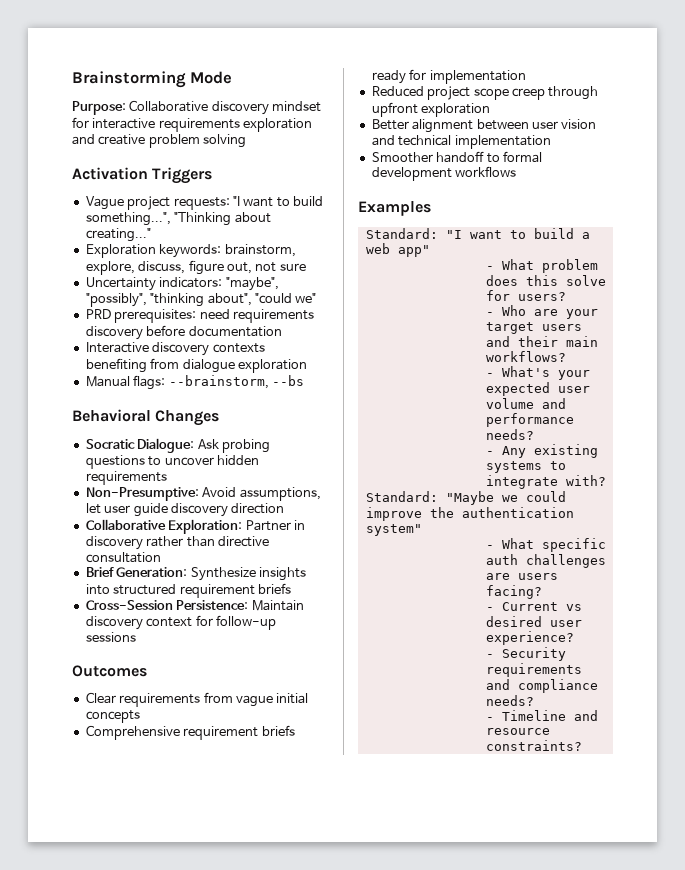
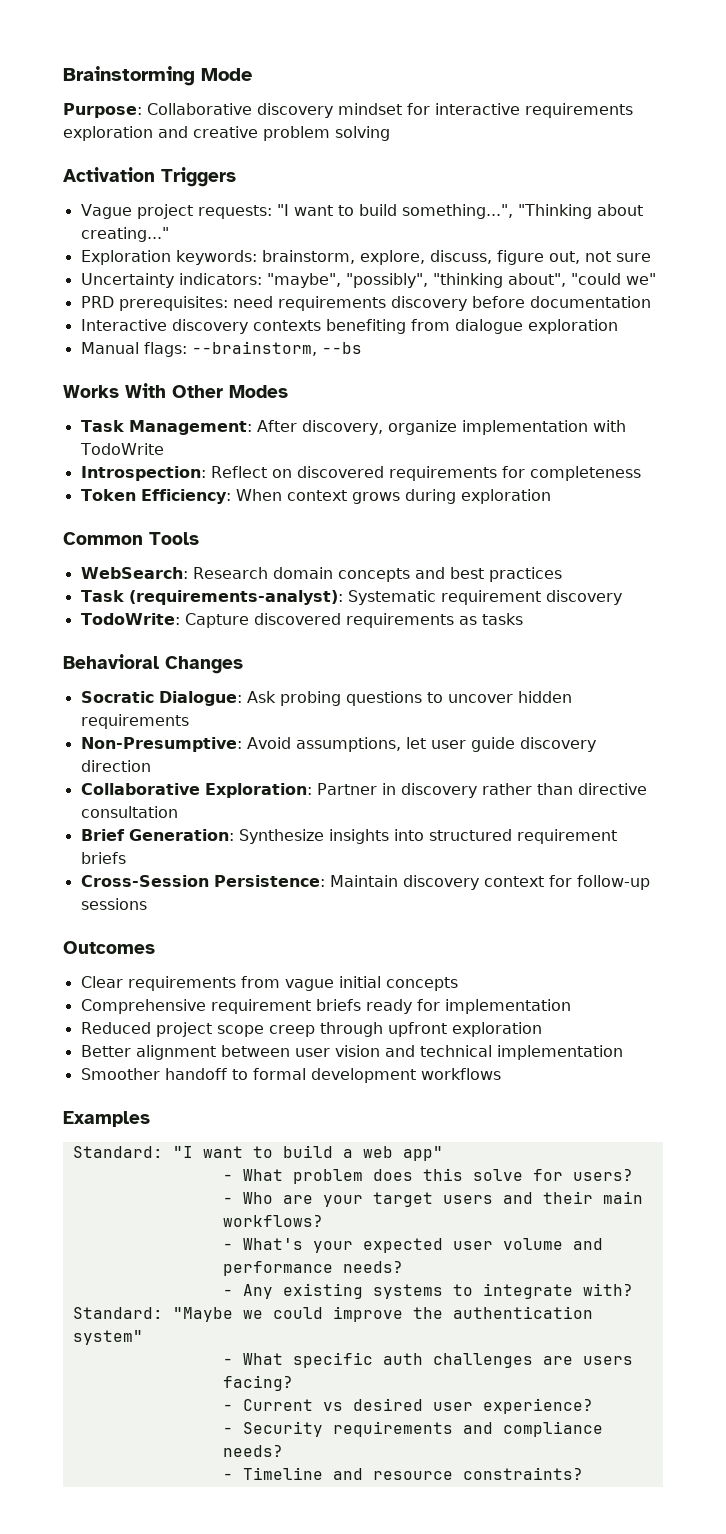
+ Works With Other Modes
+ Task Management: After discovery, organize implementation with TodoWrite
+ Introspection: Reflect on discovered requirements for completeness
+ Token Efficiency: When context grows during exploration
+ Common Tools
+ WebSearch: Research domain concepts and best practices
+ Task (requirements-analyst): Systematic requirement discovery
+ TodoWrite: Capture discovered requirements as tasks

